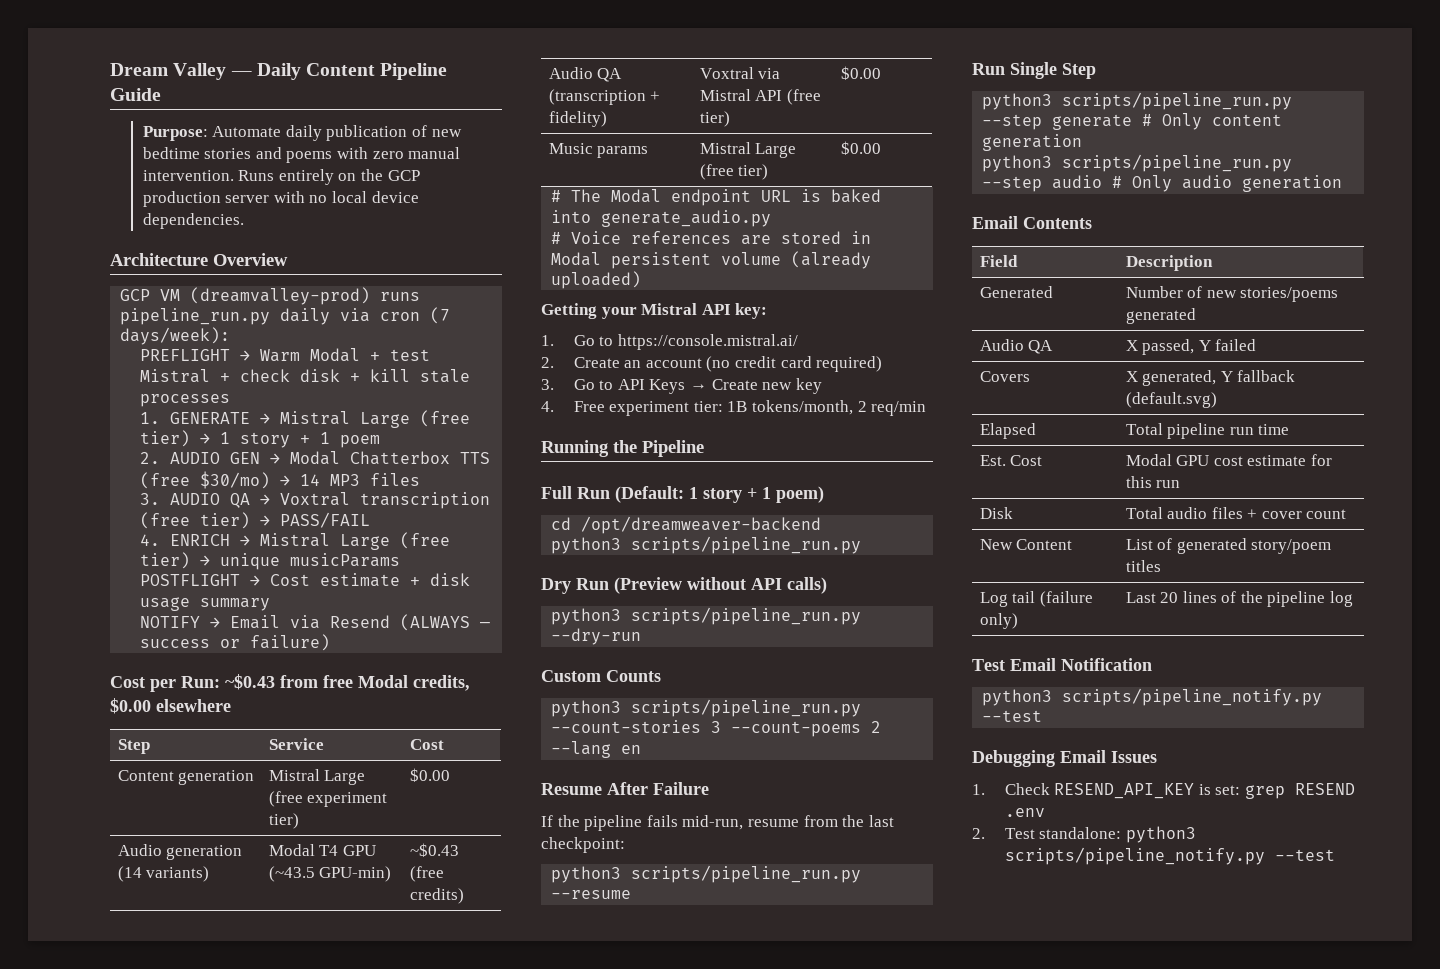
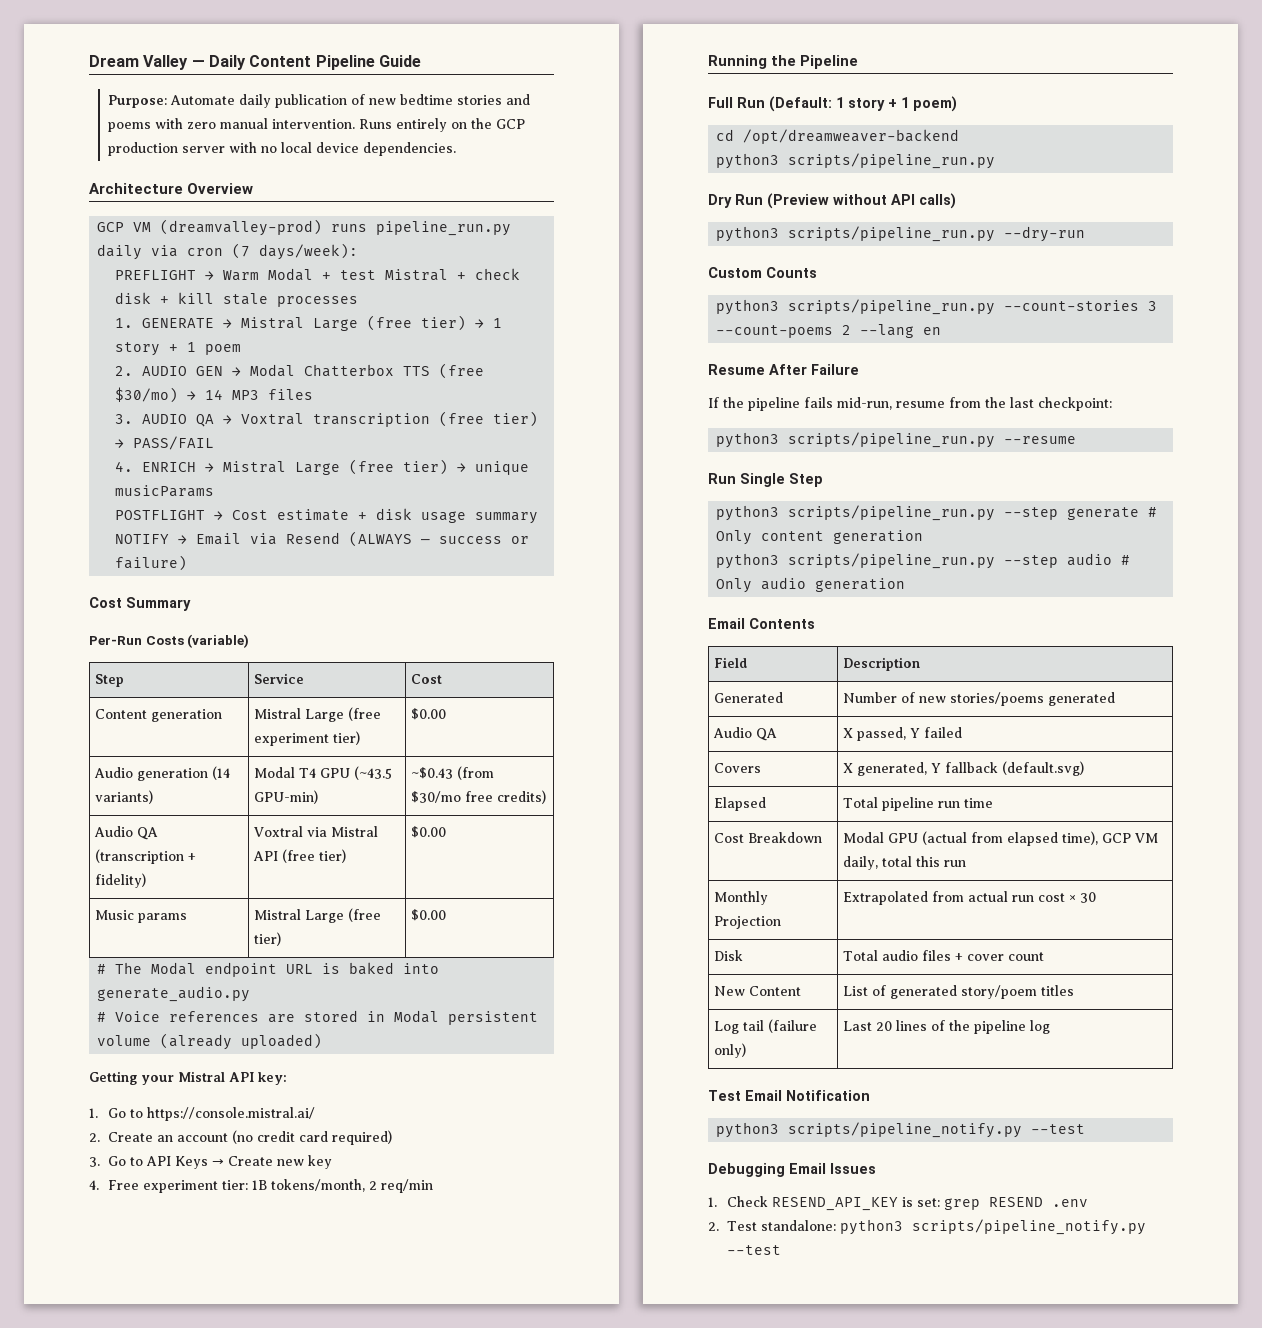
- Cost per Run: ~$0.43 from free Modal credits, $0.00 elsewhere
+ Cost Summary
+ Per-Run Costs (variable)
- Audio generation (14 variants) | Modal T4 GPU (~43.5 GPU-min) | ~$0.43 (free credits)
+ Audio generation (14 variants) | Modal T4 GPU (~43.5 GPU-min) | ~$0.43 (from $30/mo free credits)
- Est. Cost | Modal GPU cost estimate for this run
+ Cost Breakdown | Modal GPU (actual from elapsed time), GCP VM daily, total this run
+ Monthly Projection | Extrapolated from actual run cost × 30

